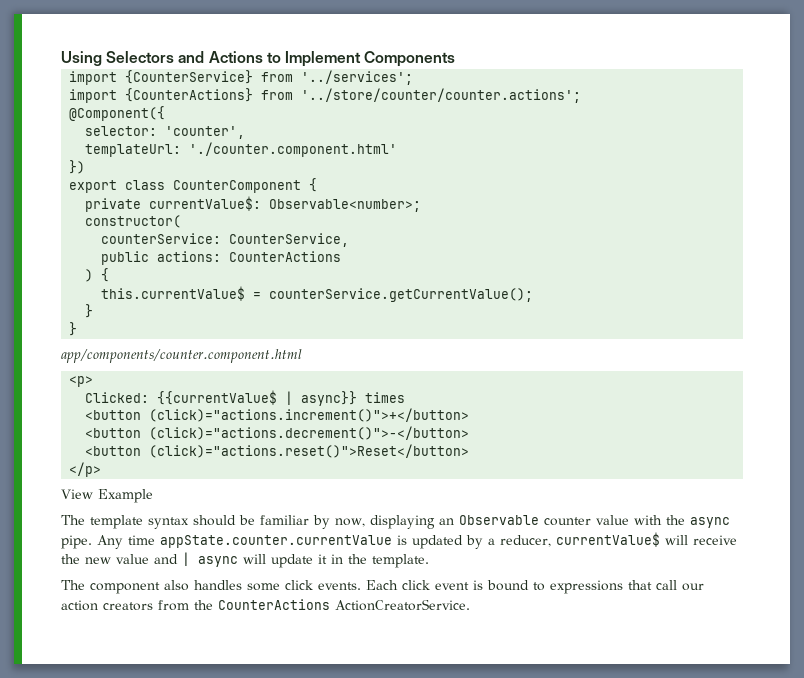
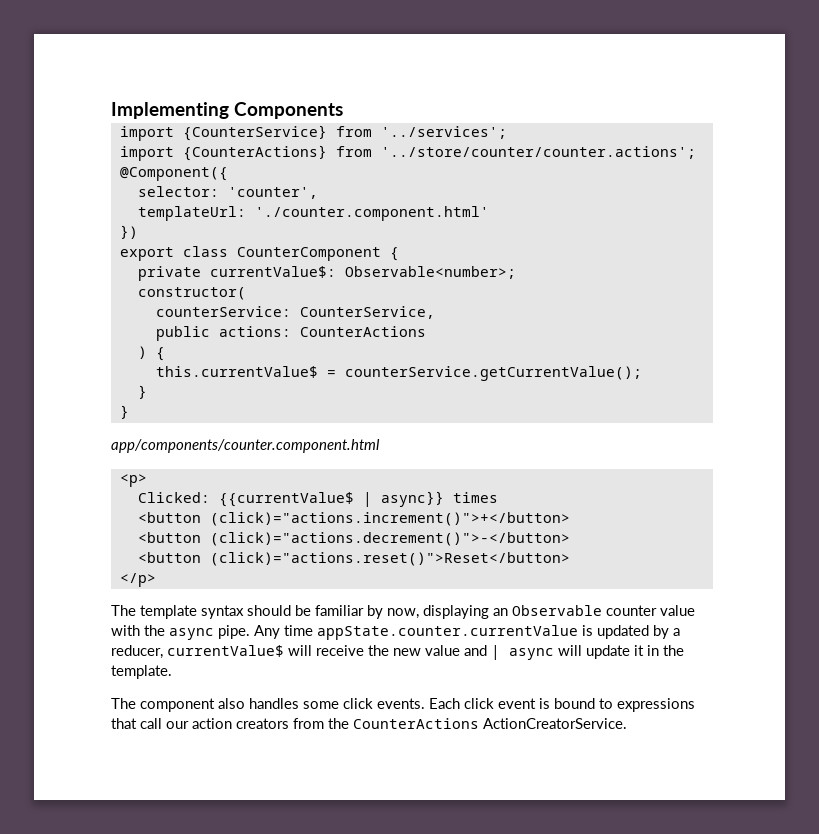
- Using Selectors and Actions to Implement Components
+ Implementing Components
- View Example

